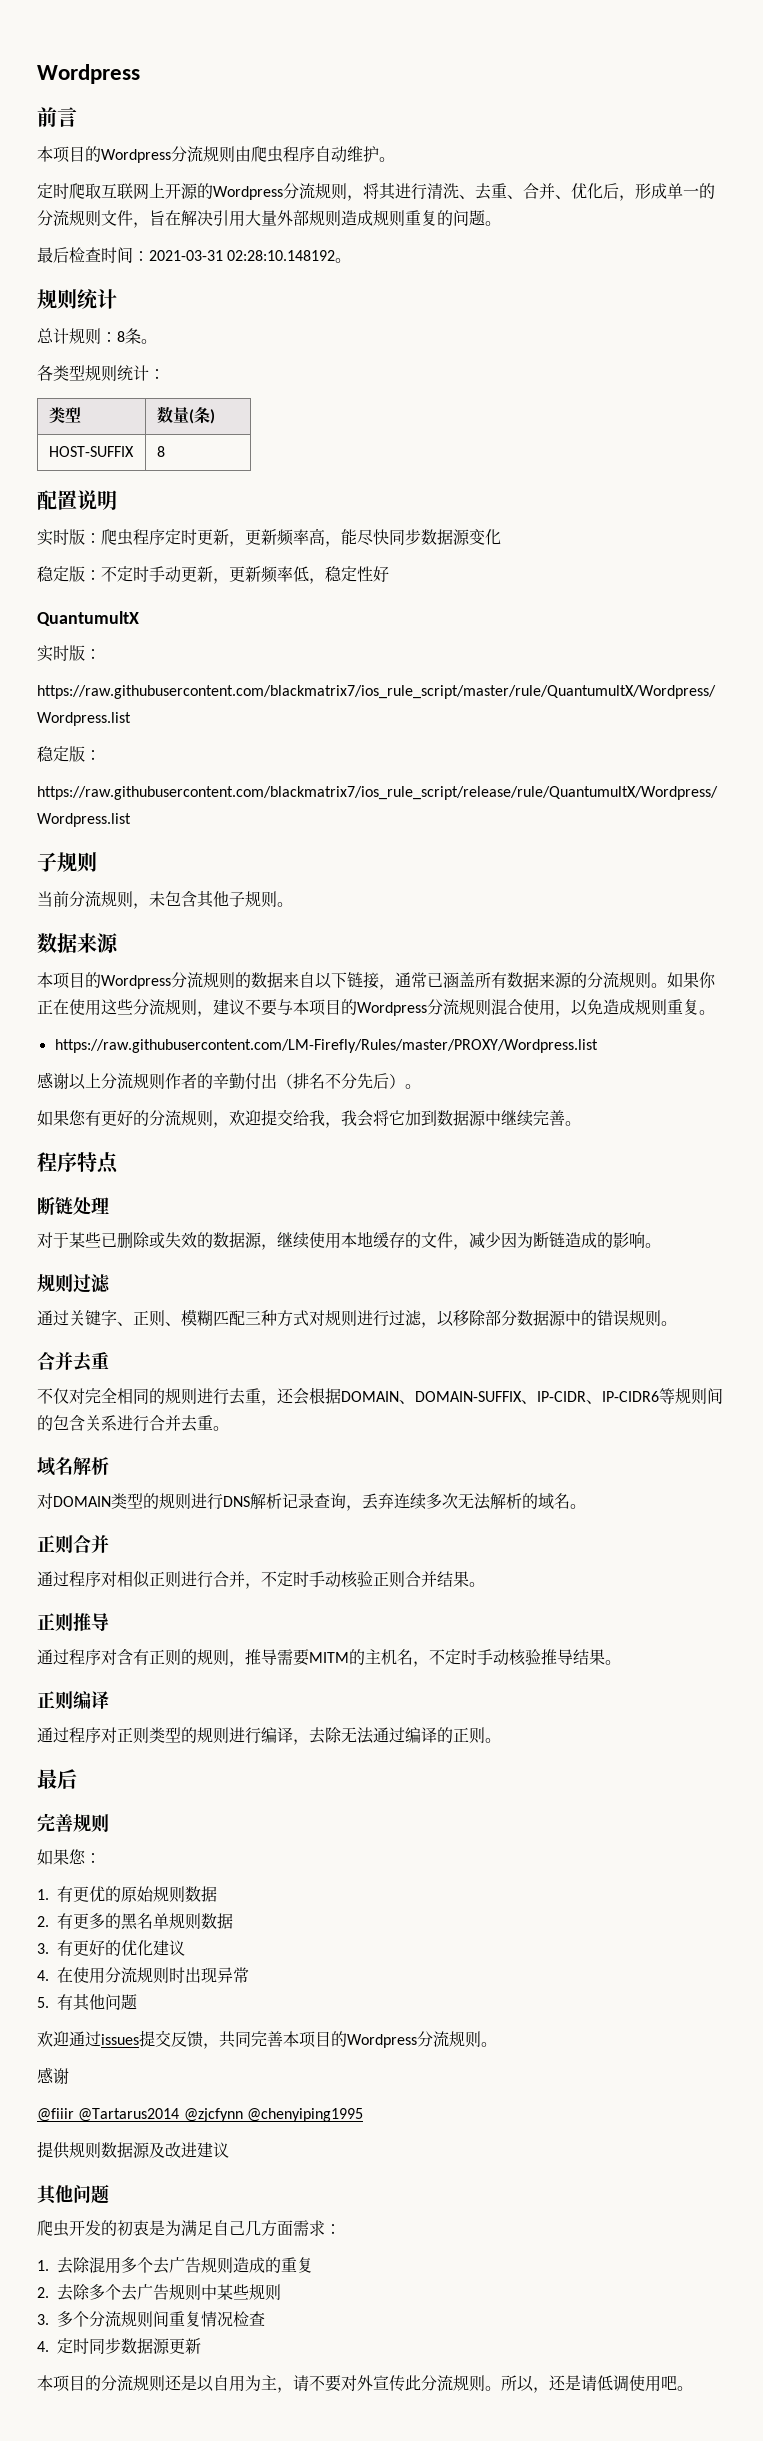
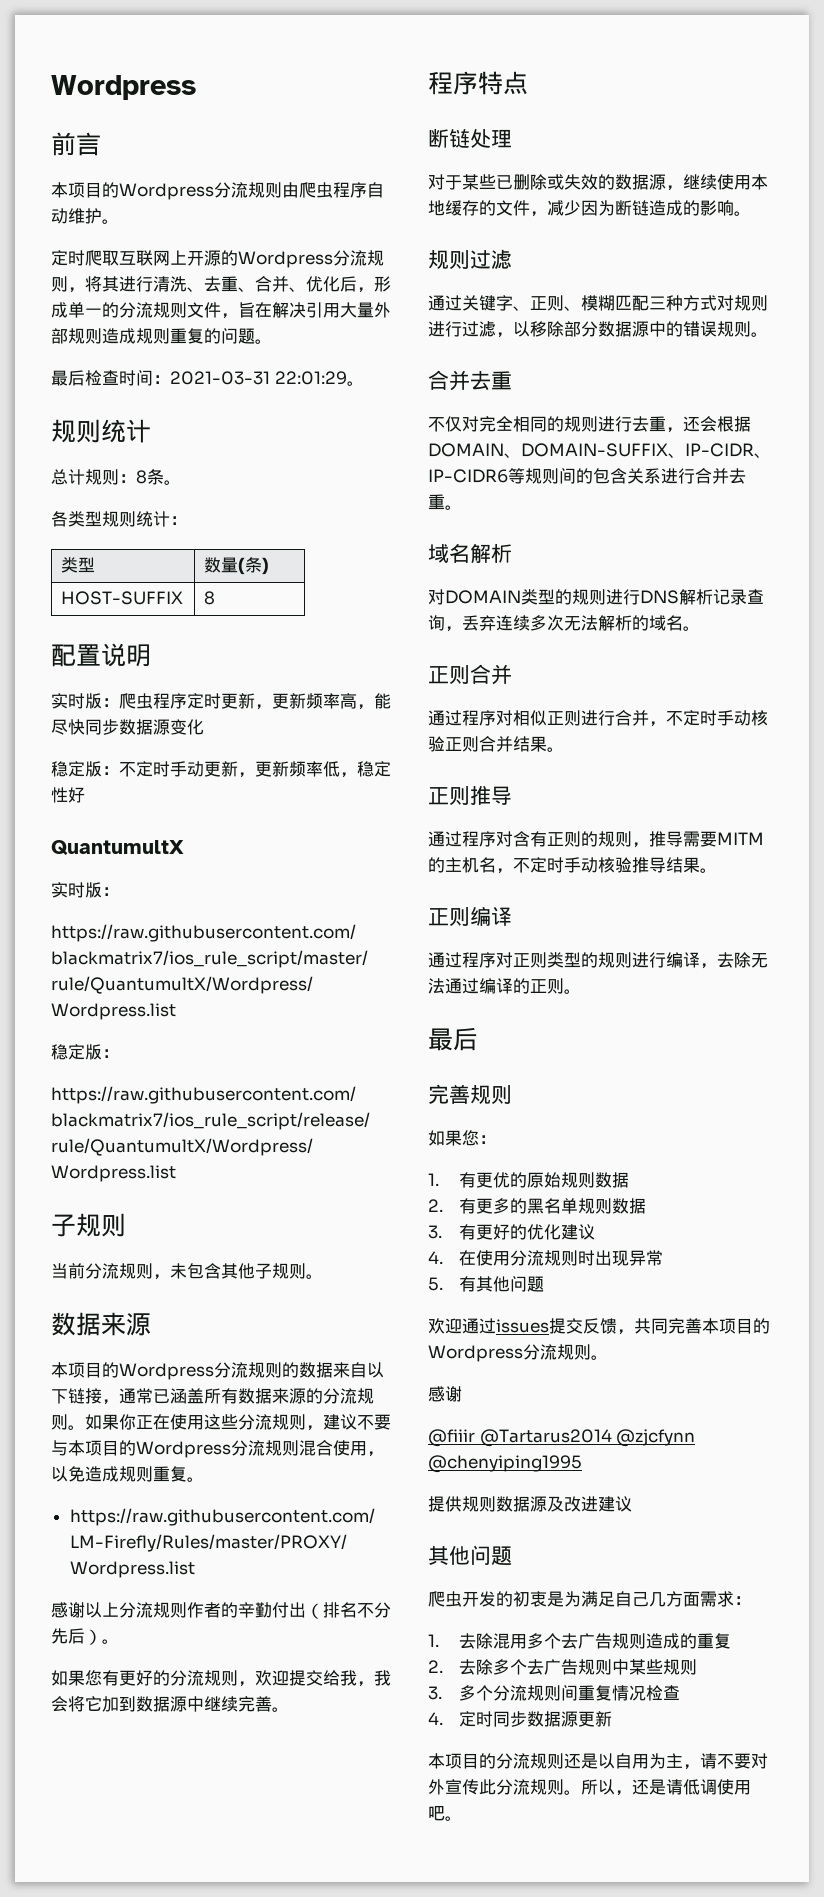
- 最后检查时间：2021-03-31 02:28:10.148192。
+ 最后检查时间：2021-03-31 22:01:29。

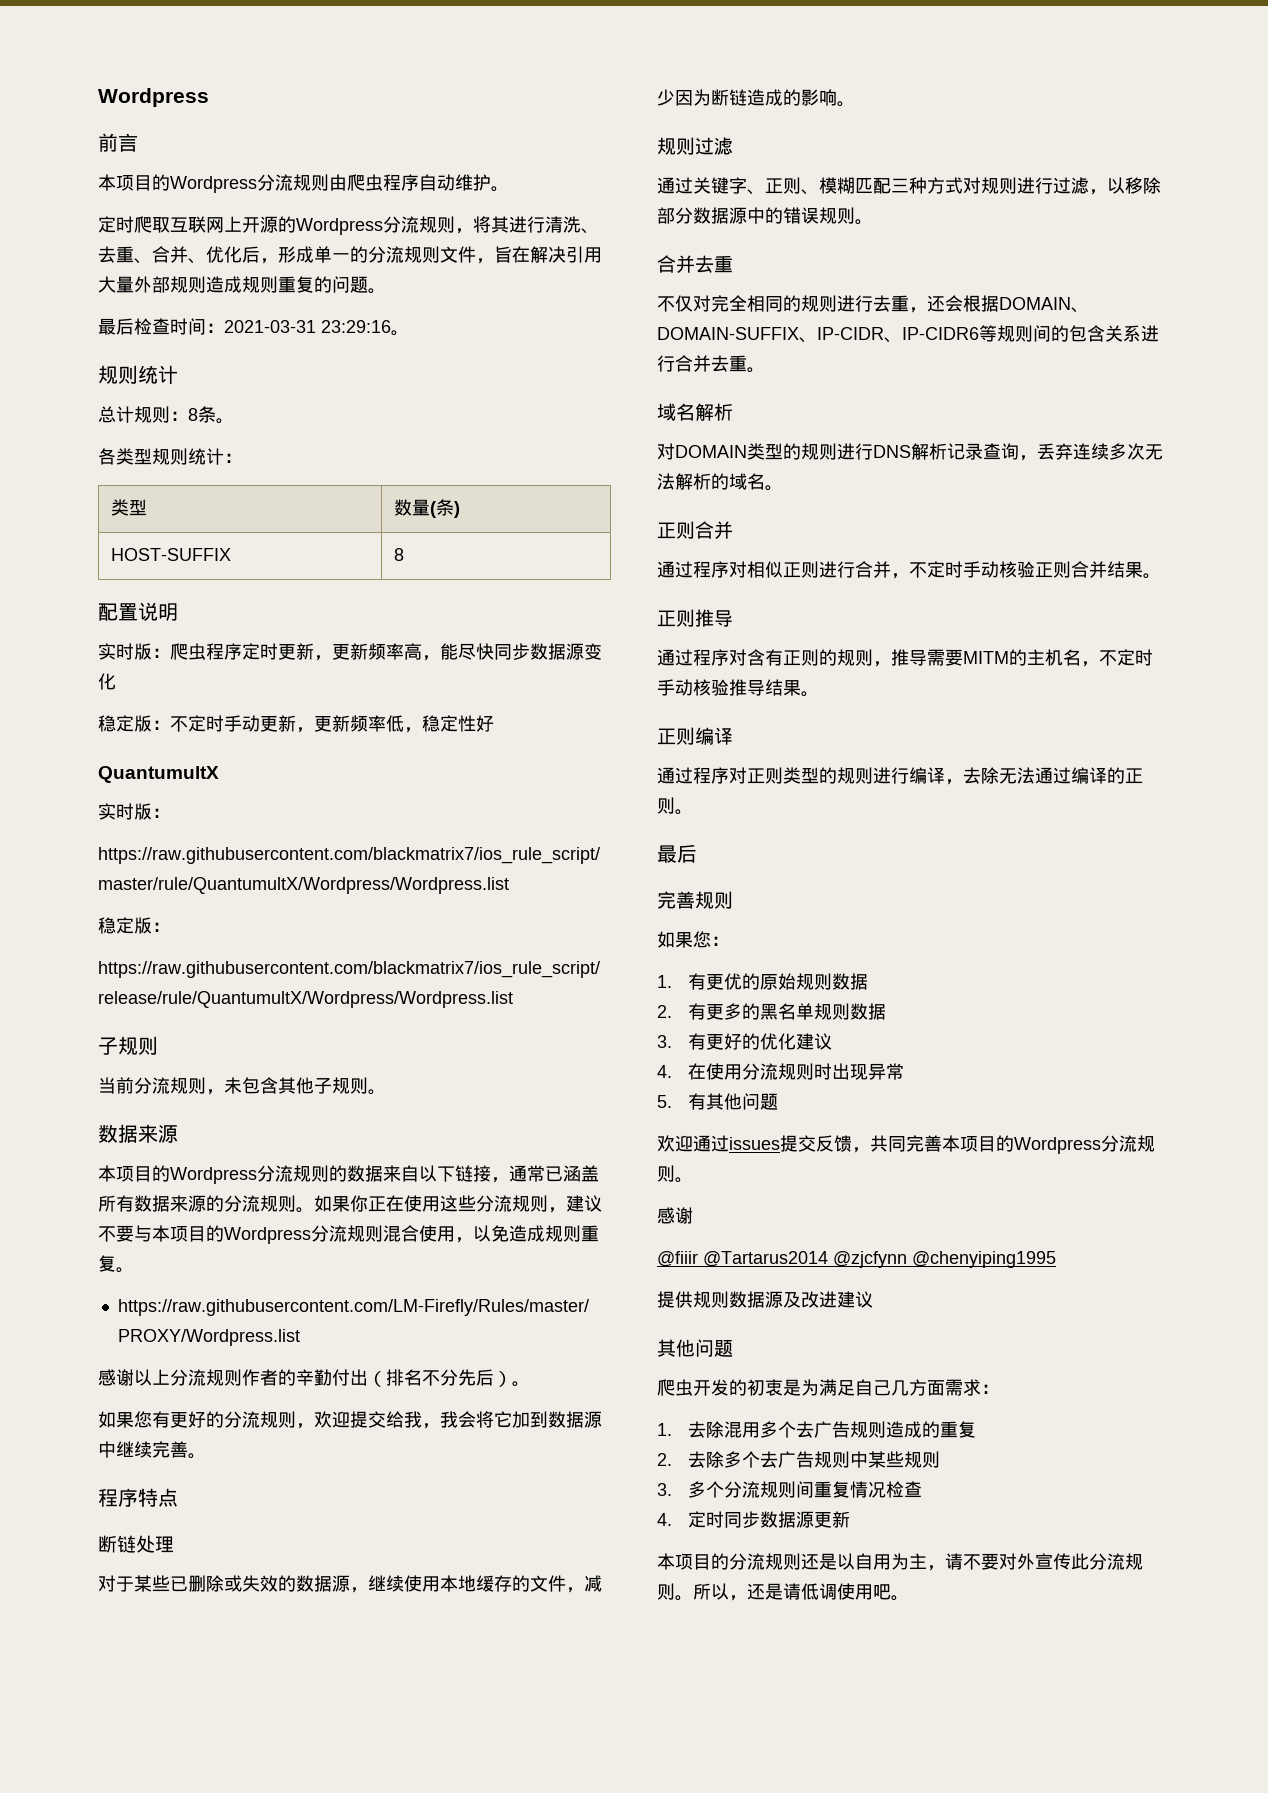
- 最后检查时间：2021-03-31 22:01:29。
+ 最后检查时间：2021-03-31 23:29:16。

